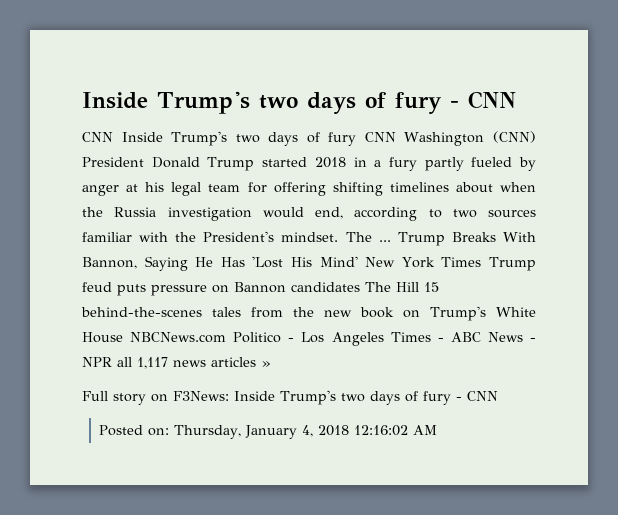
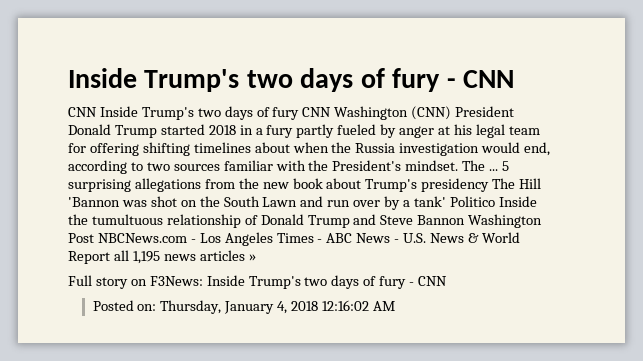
- Trump Breaks With Bannon, Saying He Has 'Lost His Mind' New York Times Trump feud puts pressure on Bannon candidates The Hill 15 behind-the-scenes tales from the new book on Trump's White House NBCNews.com Politico - Los Angeles Times - ABC News - NPR all 1,117 news articles »
+ 5 surprising allegations from the new book about Trump's presidency The Hill 'Bannon was shot on the South Lawn and run over by a tank' Politico Inside the tumultuous relationship of Donald Trump and Steve Bannon Washington Post NBCNews.com - Los Angeles Times - ABC News - U.S. News & World Report all 1,195 news articles »

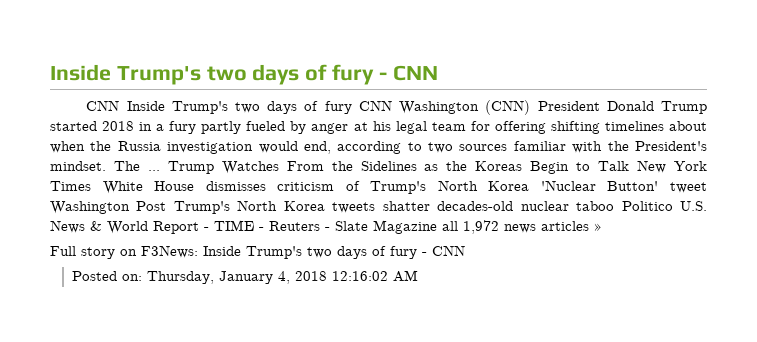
- 5 surprising allegations from the new book about Trump's presidency The Hill 'Bannon was shot on the South Lawn and run over by a tank' Politico Inside the tumultuous relationship of Donald Trump and Steve Bannon Washington Post NBCNews.com - Los Angeles Times - ABC News - U.S. News & World Report all 1,195 news articles »
+ Trump Watches From the Sidelines as the Koreas Begin to Talk New York Times White House dismisses criticism of Trump's North Korea 'Nuclear Button' tweet Washington Post Trump's North Korea tweets shatter decades-old nuclear taboo Politico U.S. News & World Report - TIME - Reuters - Slate Magazine all 1,972 news articles »

